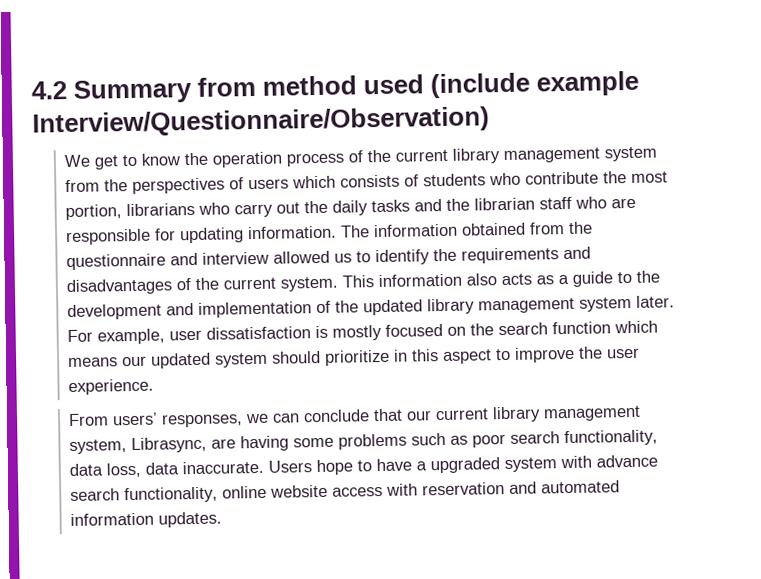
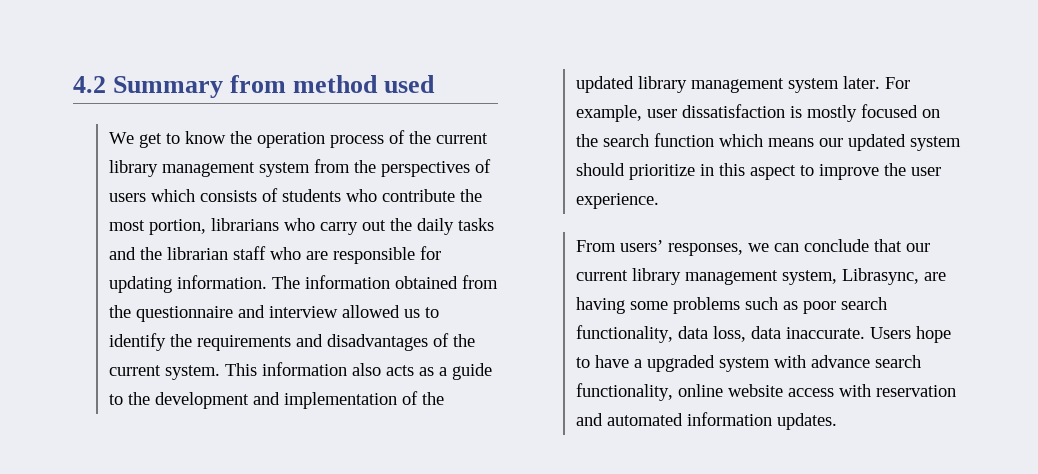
- 4.2 Summary from method used (include example Interview/Questionnaire/Observation)
+ 4.2 Summary from method used

